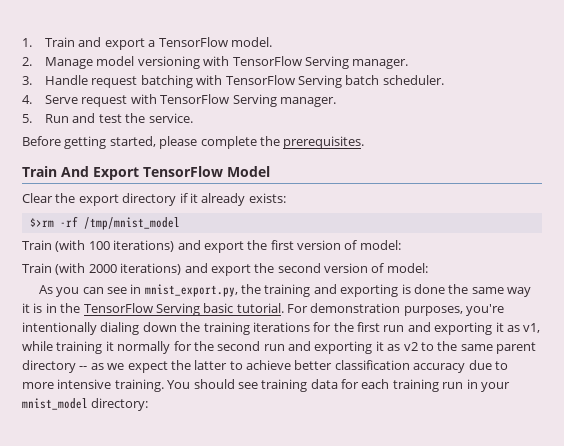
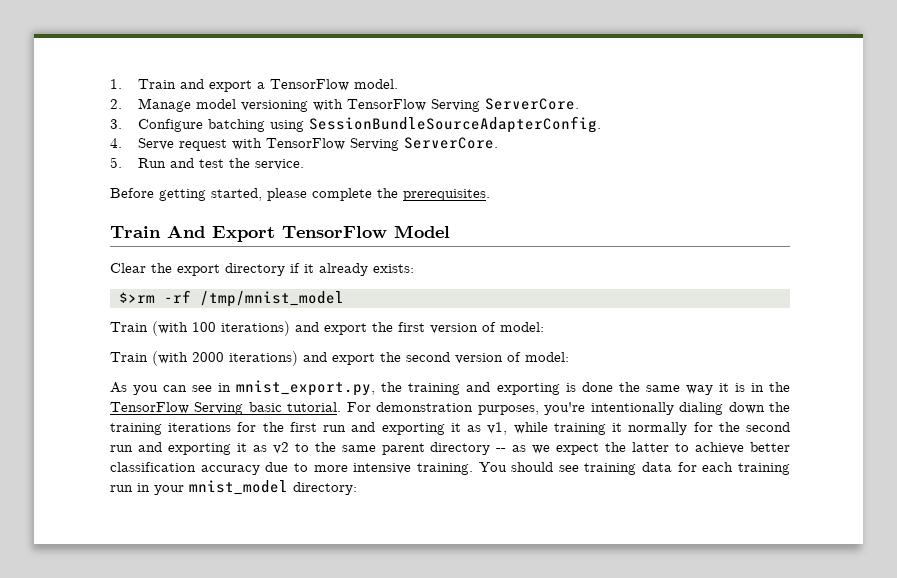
- 2. Manage model versioning with TensorFlow Serving manager.
+ 2. Manage model versioning with TensorFlow Serving ServerCore.
- 3. Handle request batching with TensorFlow Serving batch scheduler.
+ 3. Configure batching using SessionBundleSourceAdapterConfig.
- 4. Serve request with TensorFlow Serving manager.
+ 4. Serve request with TensorFlow Serving ServerCore.

